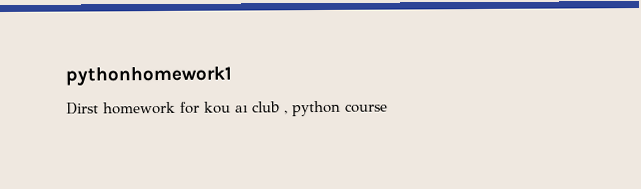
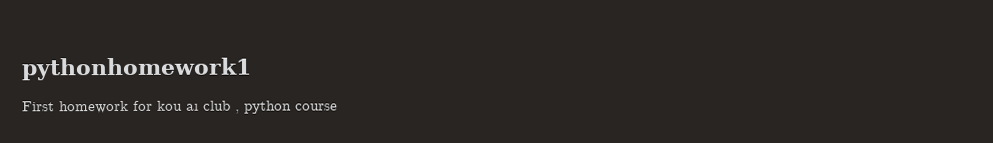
- Dirst homework for kou aı club , python course
+ First homework for kou aı club , python course

